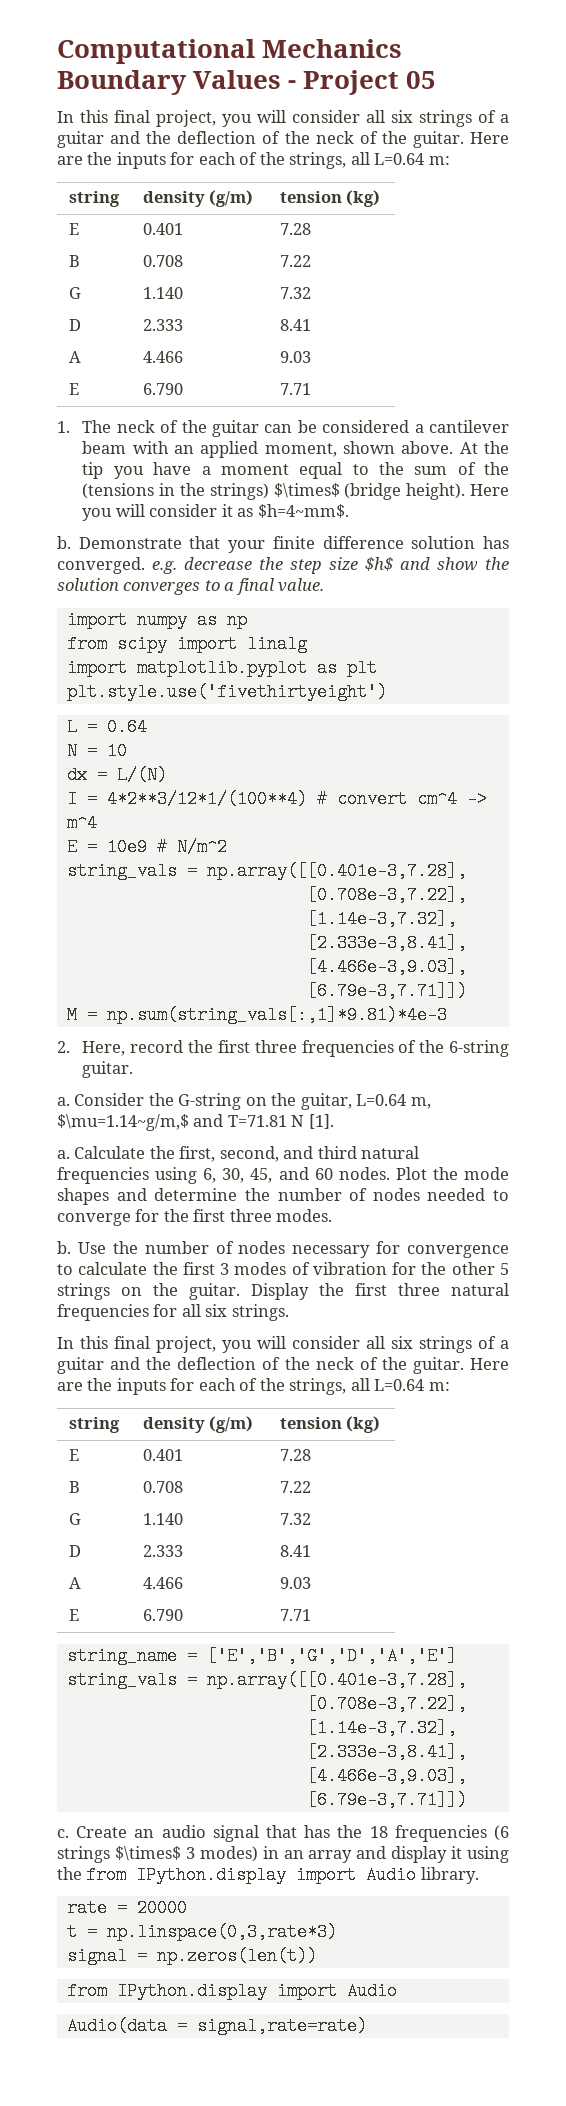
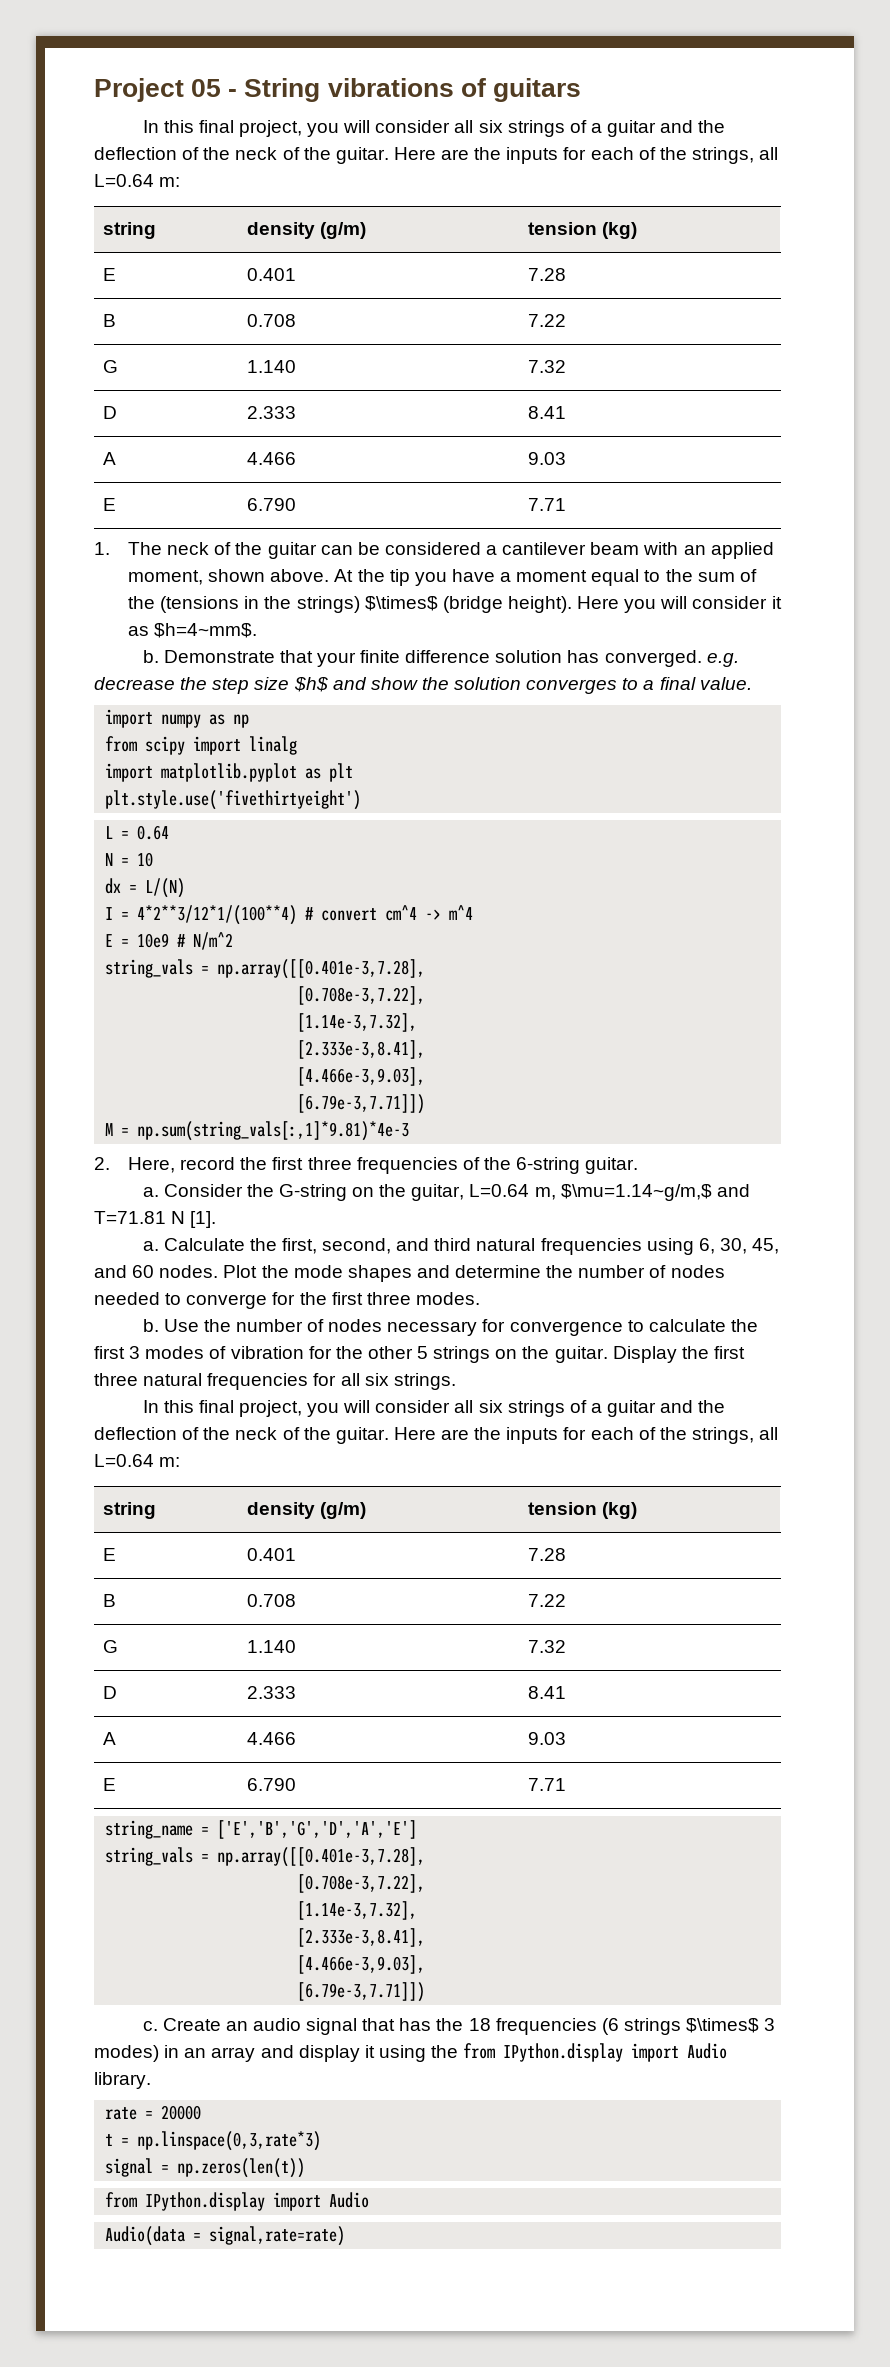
- Computational Mechanics Boundary Values - Project 05
+ Project 05 - String vibrations of guitars

